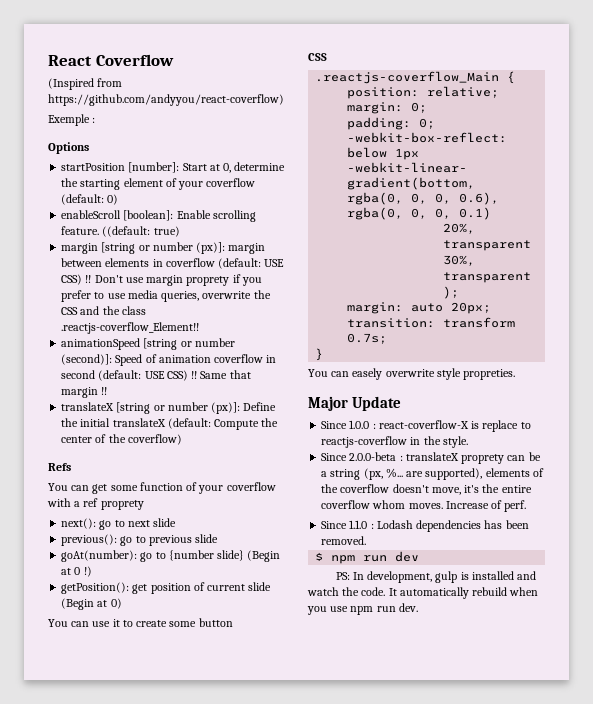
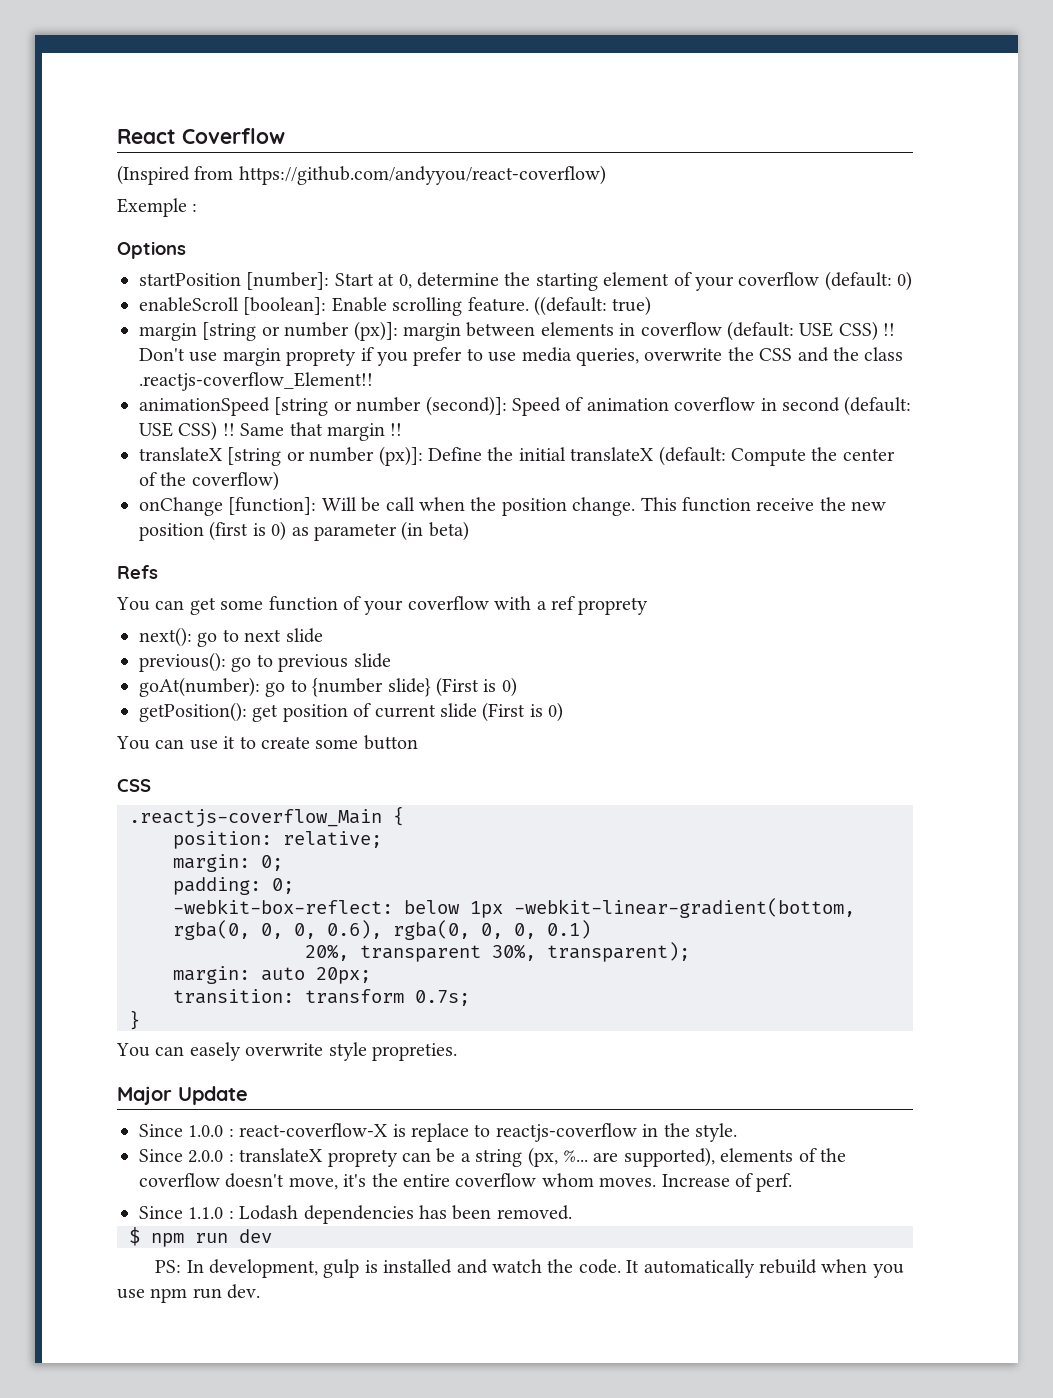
+ onChange [function]: Will be call when the position change. This function receive the new position (first is 0) as parameter (in beta)
- goAt(number): go to {number slide} (Begin at 0 !)
+ goAt(number): go to {number slide} (First is 0)
- getPosition(): get position of current slide (Begin at 0)
+ getPosition(): get position of current slide (First is 0)
- Since 2.0.0-beta : translateX proprety can be a string (px, %... are supported), elements of the coverflow doesn't move, it's the entire coverflow whom moves.
+ Since 2.0.0 : translateX proprety can be a string (px, %... are supported), elements of the coverflow doesn't move, it's the entire coverflow whom moves.

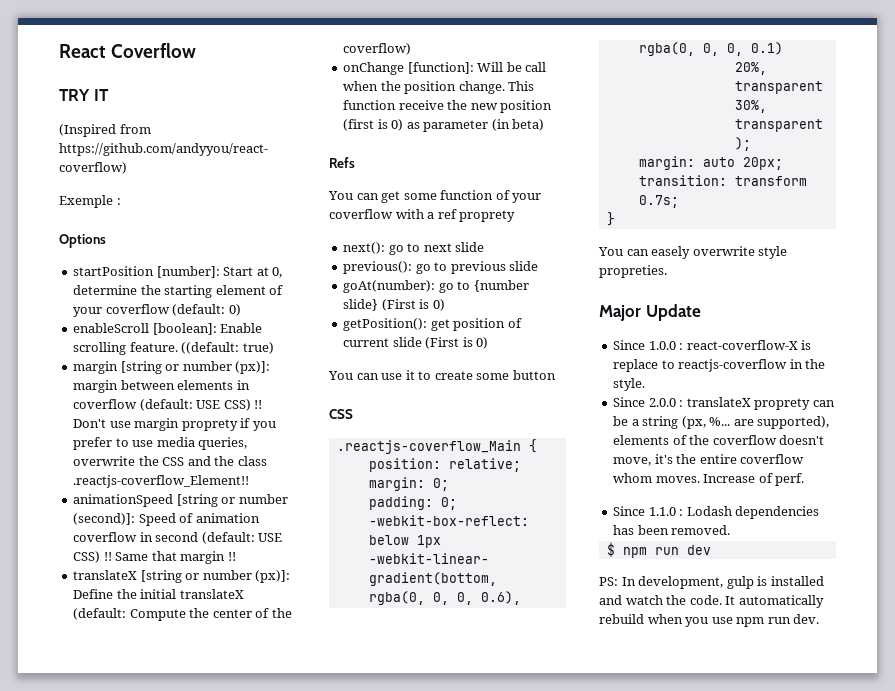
+ TRY IT

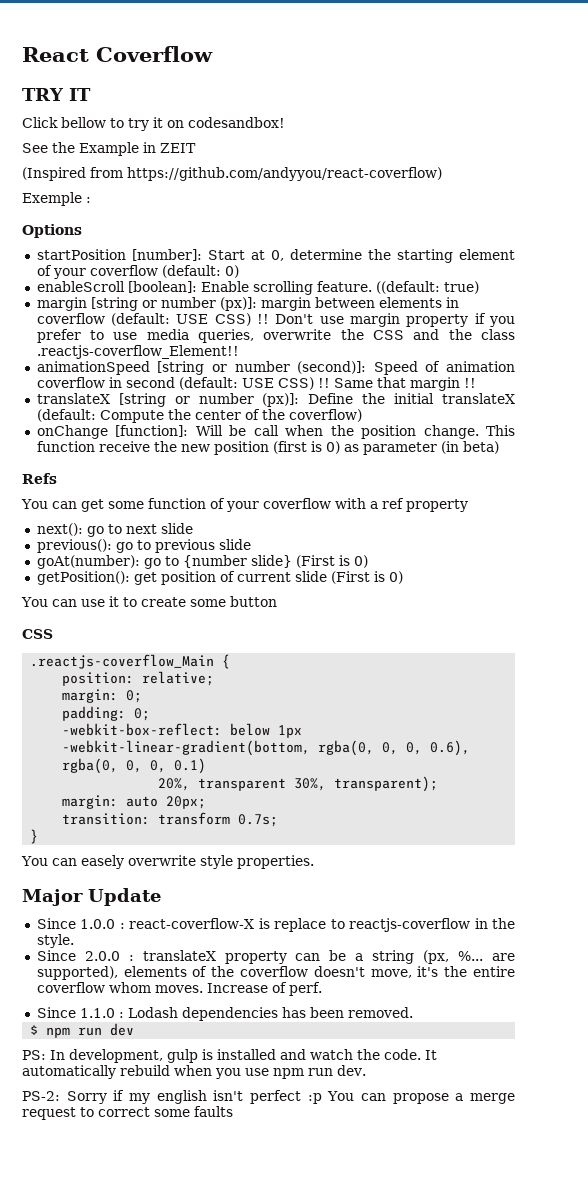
+ Click bellow to try it on codesandbox!
+ See the Example in ZEIT
- Don't use margin proprety if you prefer to use media queries, overwrite the CSS and the class .reactjs-coverflow_Element!!
+ Don't use margin property if you prefer to use media queries, overwrite the CSS and the class .reactjs-coverflow_Element!!
- You can get some function of your coverflow with a ref proprety
+ You can get some function of your coverflow with a ref property
- You can easely overwrite style propreties.
+ You can easely overwrite style properties.
- Since 2.0.0 : translateX proprety can be a string (px, %... are supported), elements of the coverflow doesn't move, it's the entire coverflow whom moves.
+ Since 2.0.0 : translateX property can be a string (px, %... are supported), elements of the coverflow doesn't move, it's the entire coverflow whom moves.
+ PS-2: Sorry if my english isn't perfect :p You can propose a merge request to correct some faults

